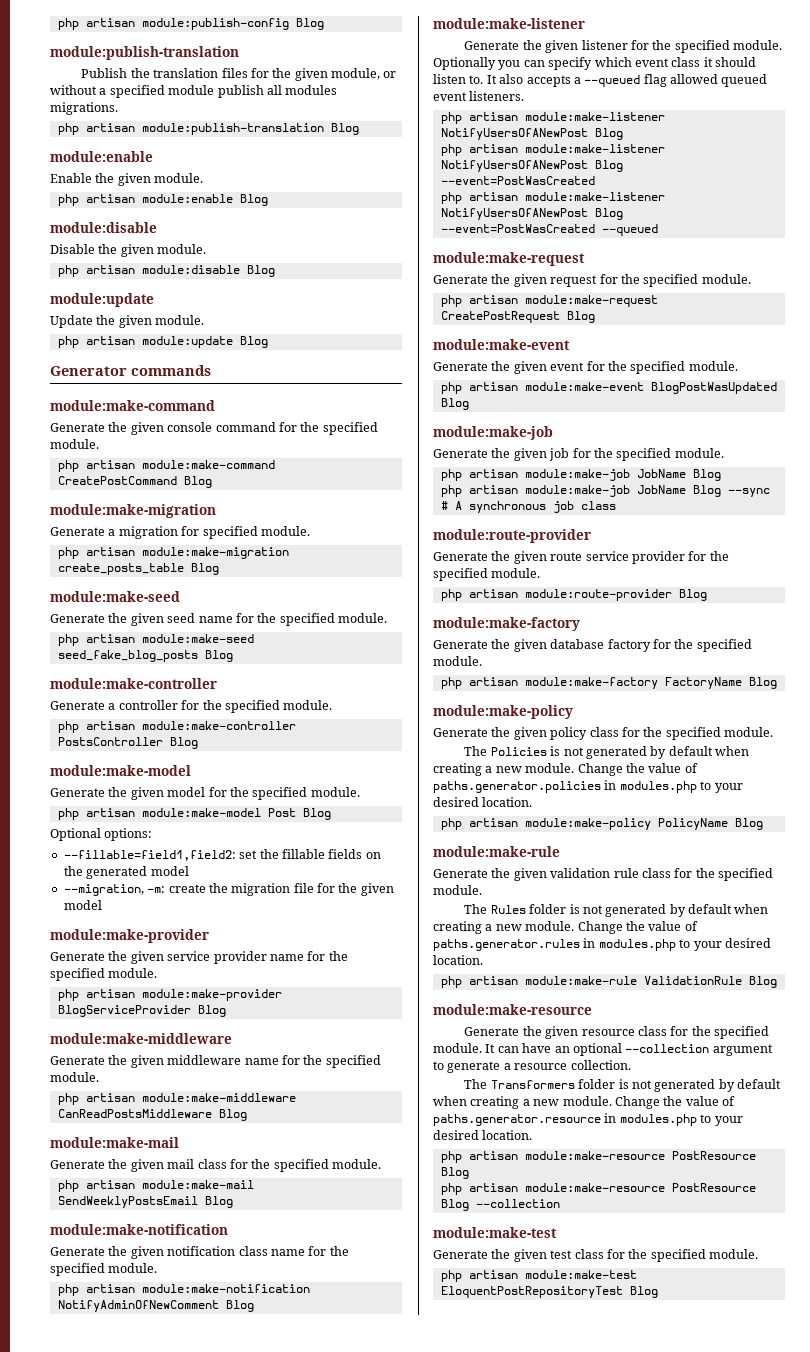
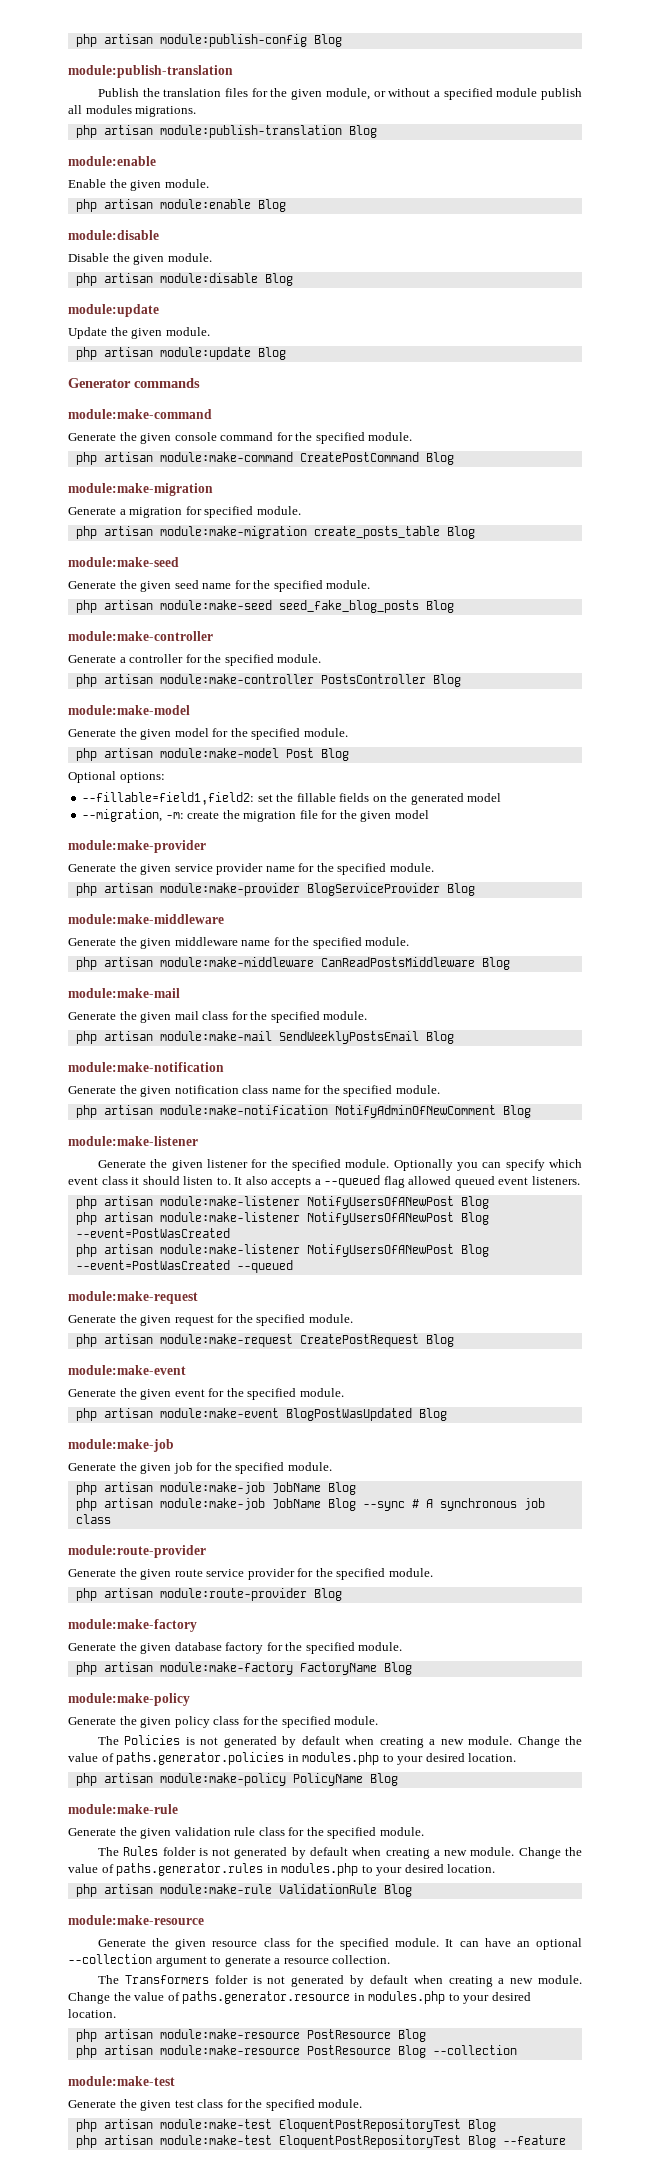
+ php artisan module:make-test EloquentPostRepositoryTest Blog --feature

